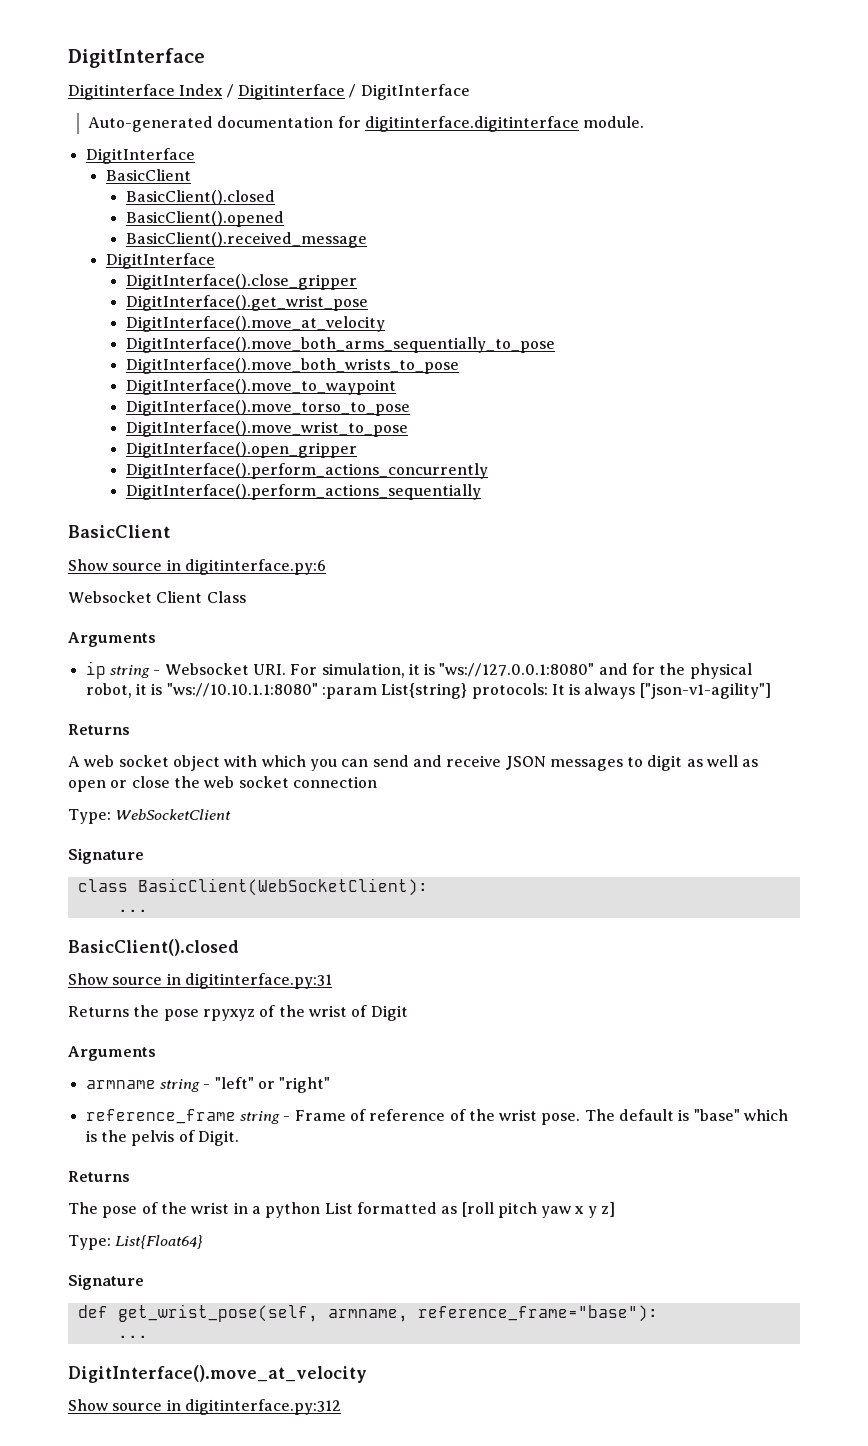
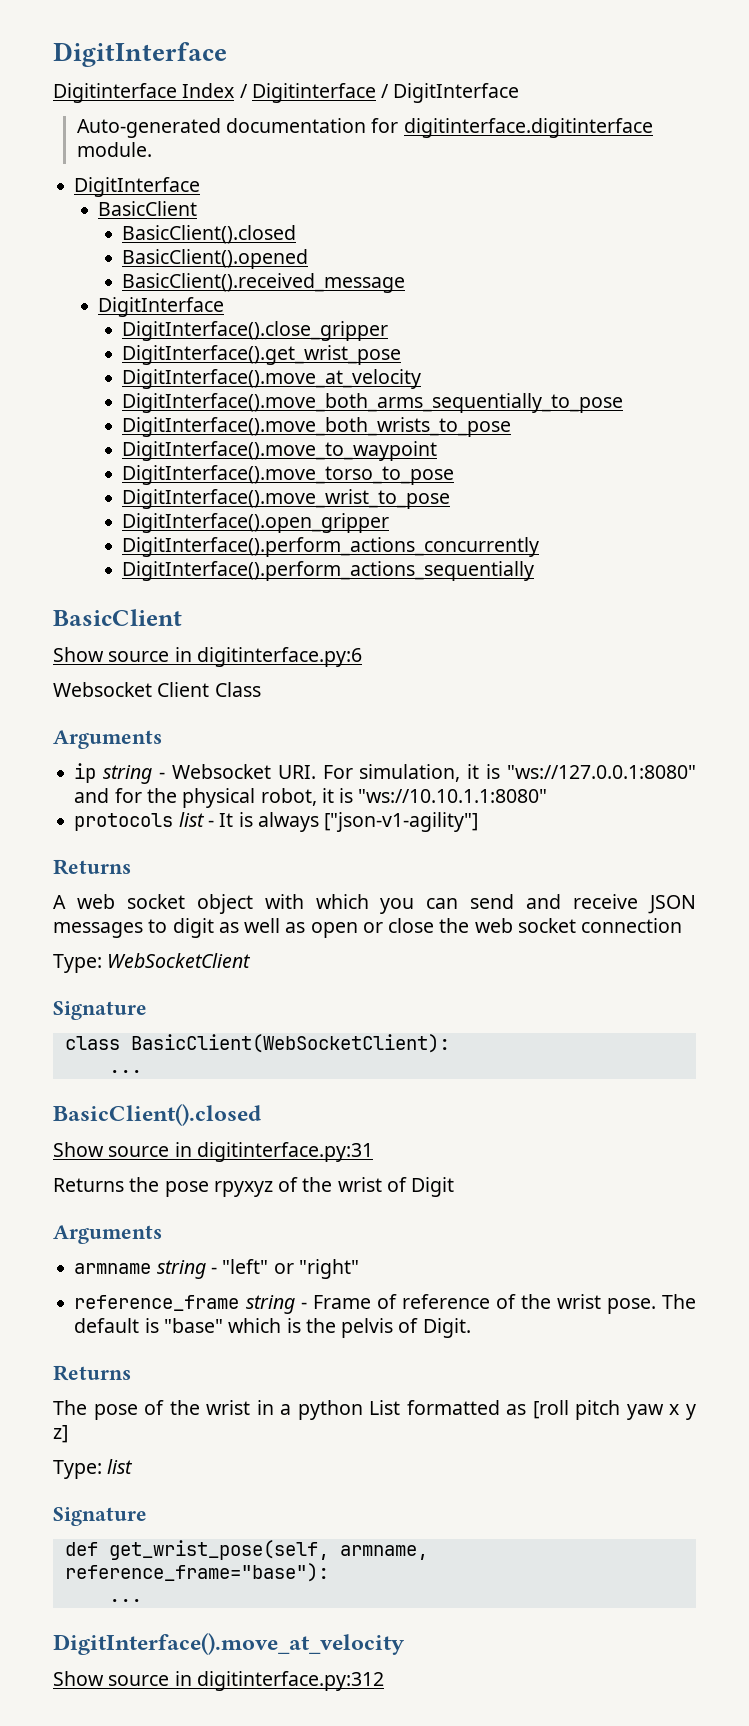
- ip string - Websocket URI. For simulation, it is "ws://127.0.0.1:8080" and for the physical robot, it is "ws://10.10.1.1:8080" :param List{string} protocols: It is always ["json-v1-agility"]
+ ip string - Websocket URI. For simulation, it is "ws://127.0.0.1:8080" and for the physical robot, it is "ws://10.10.1.1:8080"
+ protocols list - It is always ["json-v1-agility"]
- Type: List{Float64}
+ Type: list

